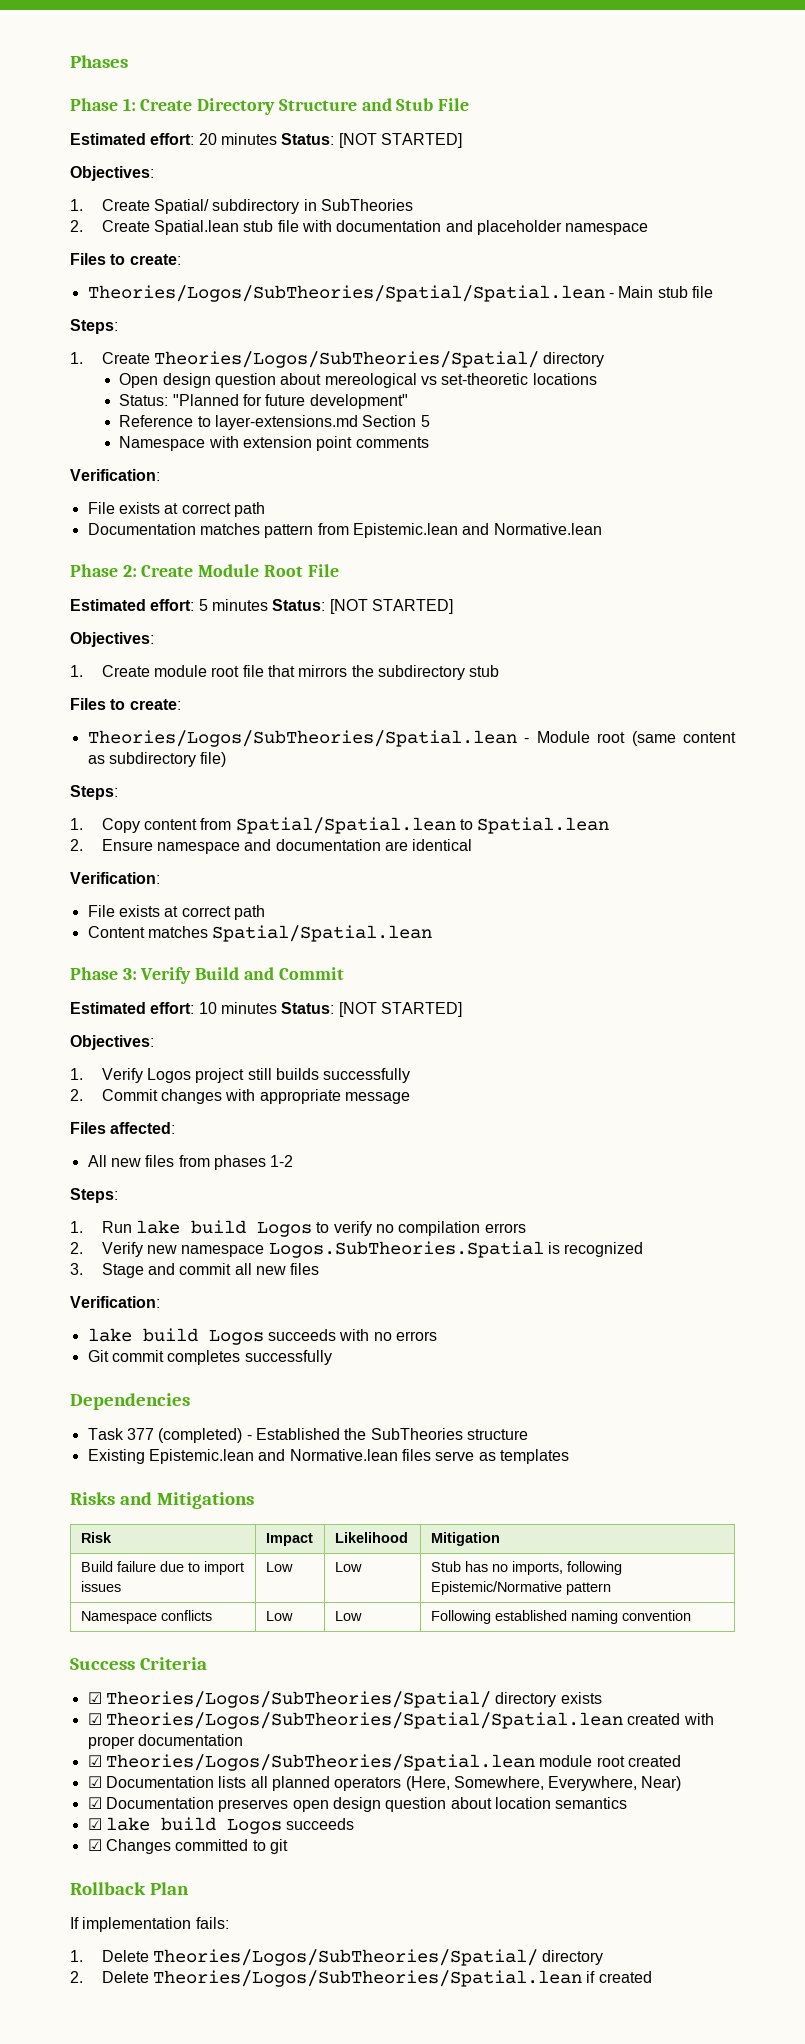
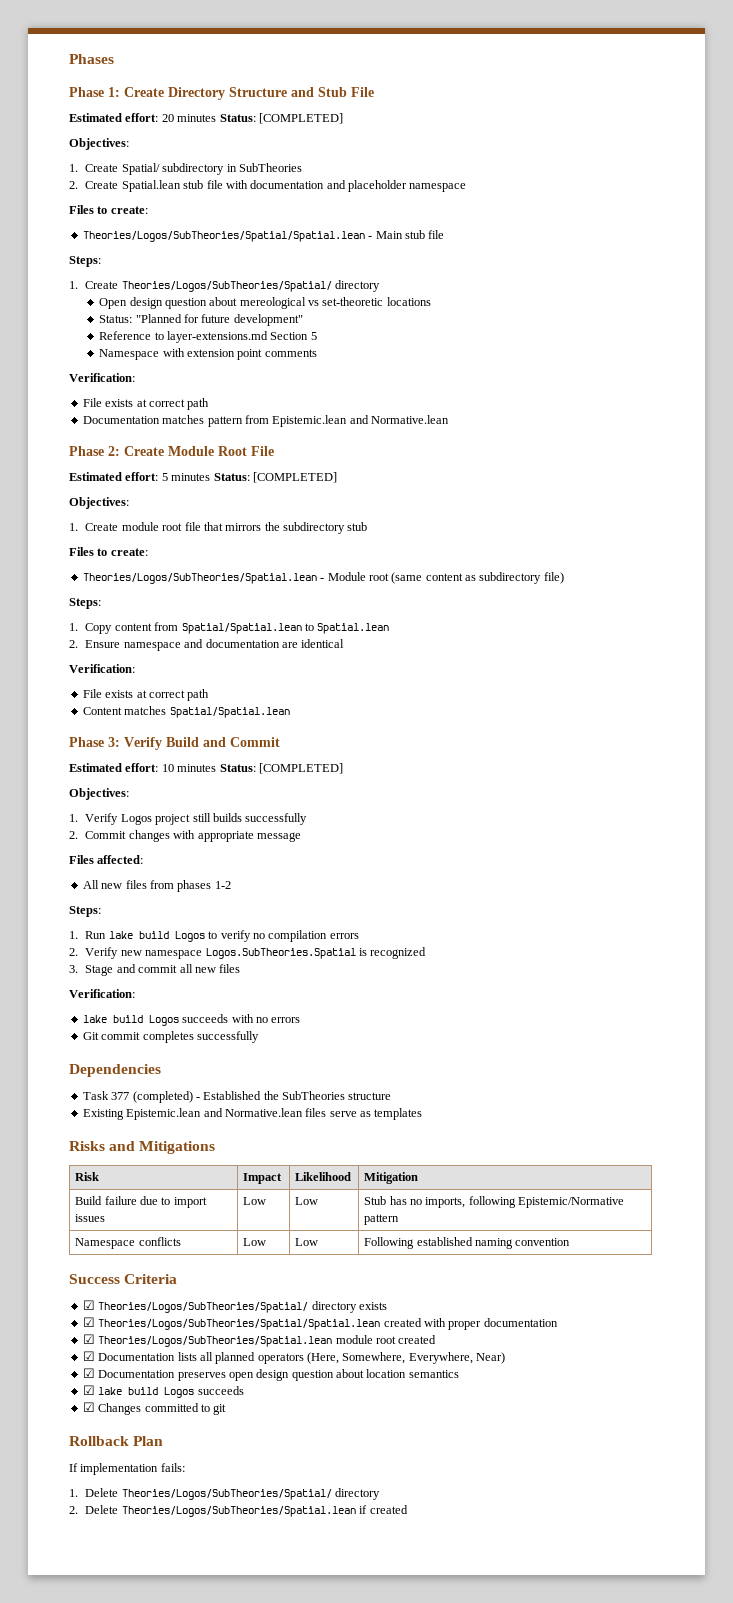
- Estimated effort: 20 minutes Status: [NOT STARTED]
+ Estimated effort: 20 minutes Status: [COMPLETED]
- Estimated effort: 5 minutes Status: [NOT STARTED]
+ Estimated effort: 5 minutes Status: [COMPLETED]
- Estimated effort: 10 minutes Status: [NOT STARTED]
+ Estimated effort: 10 minutes Status: [COMPLETED]

